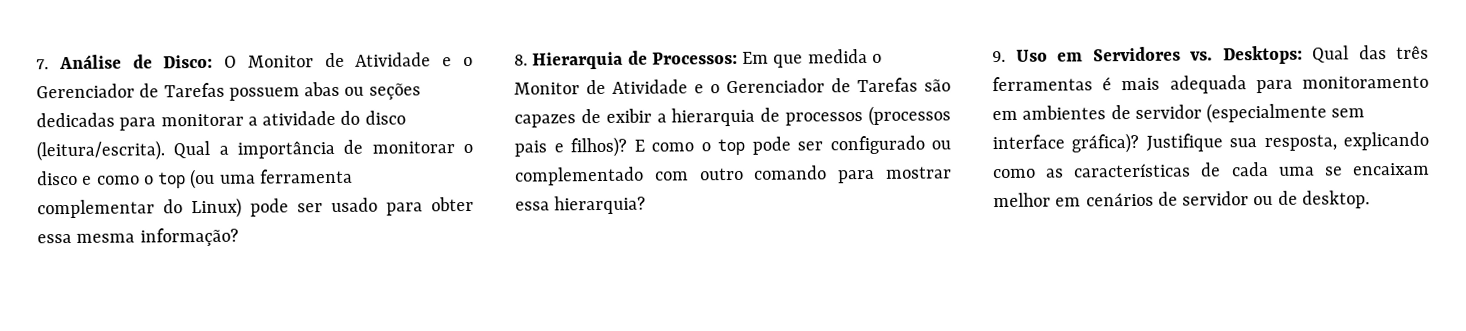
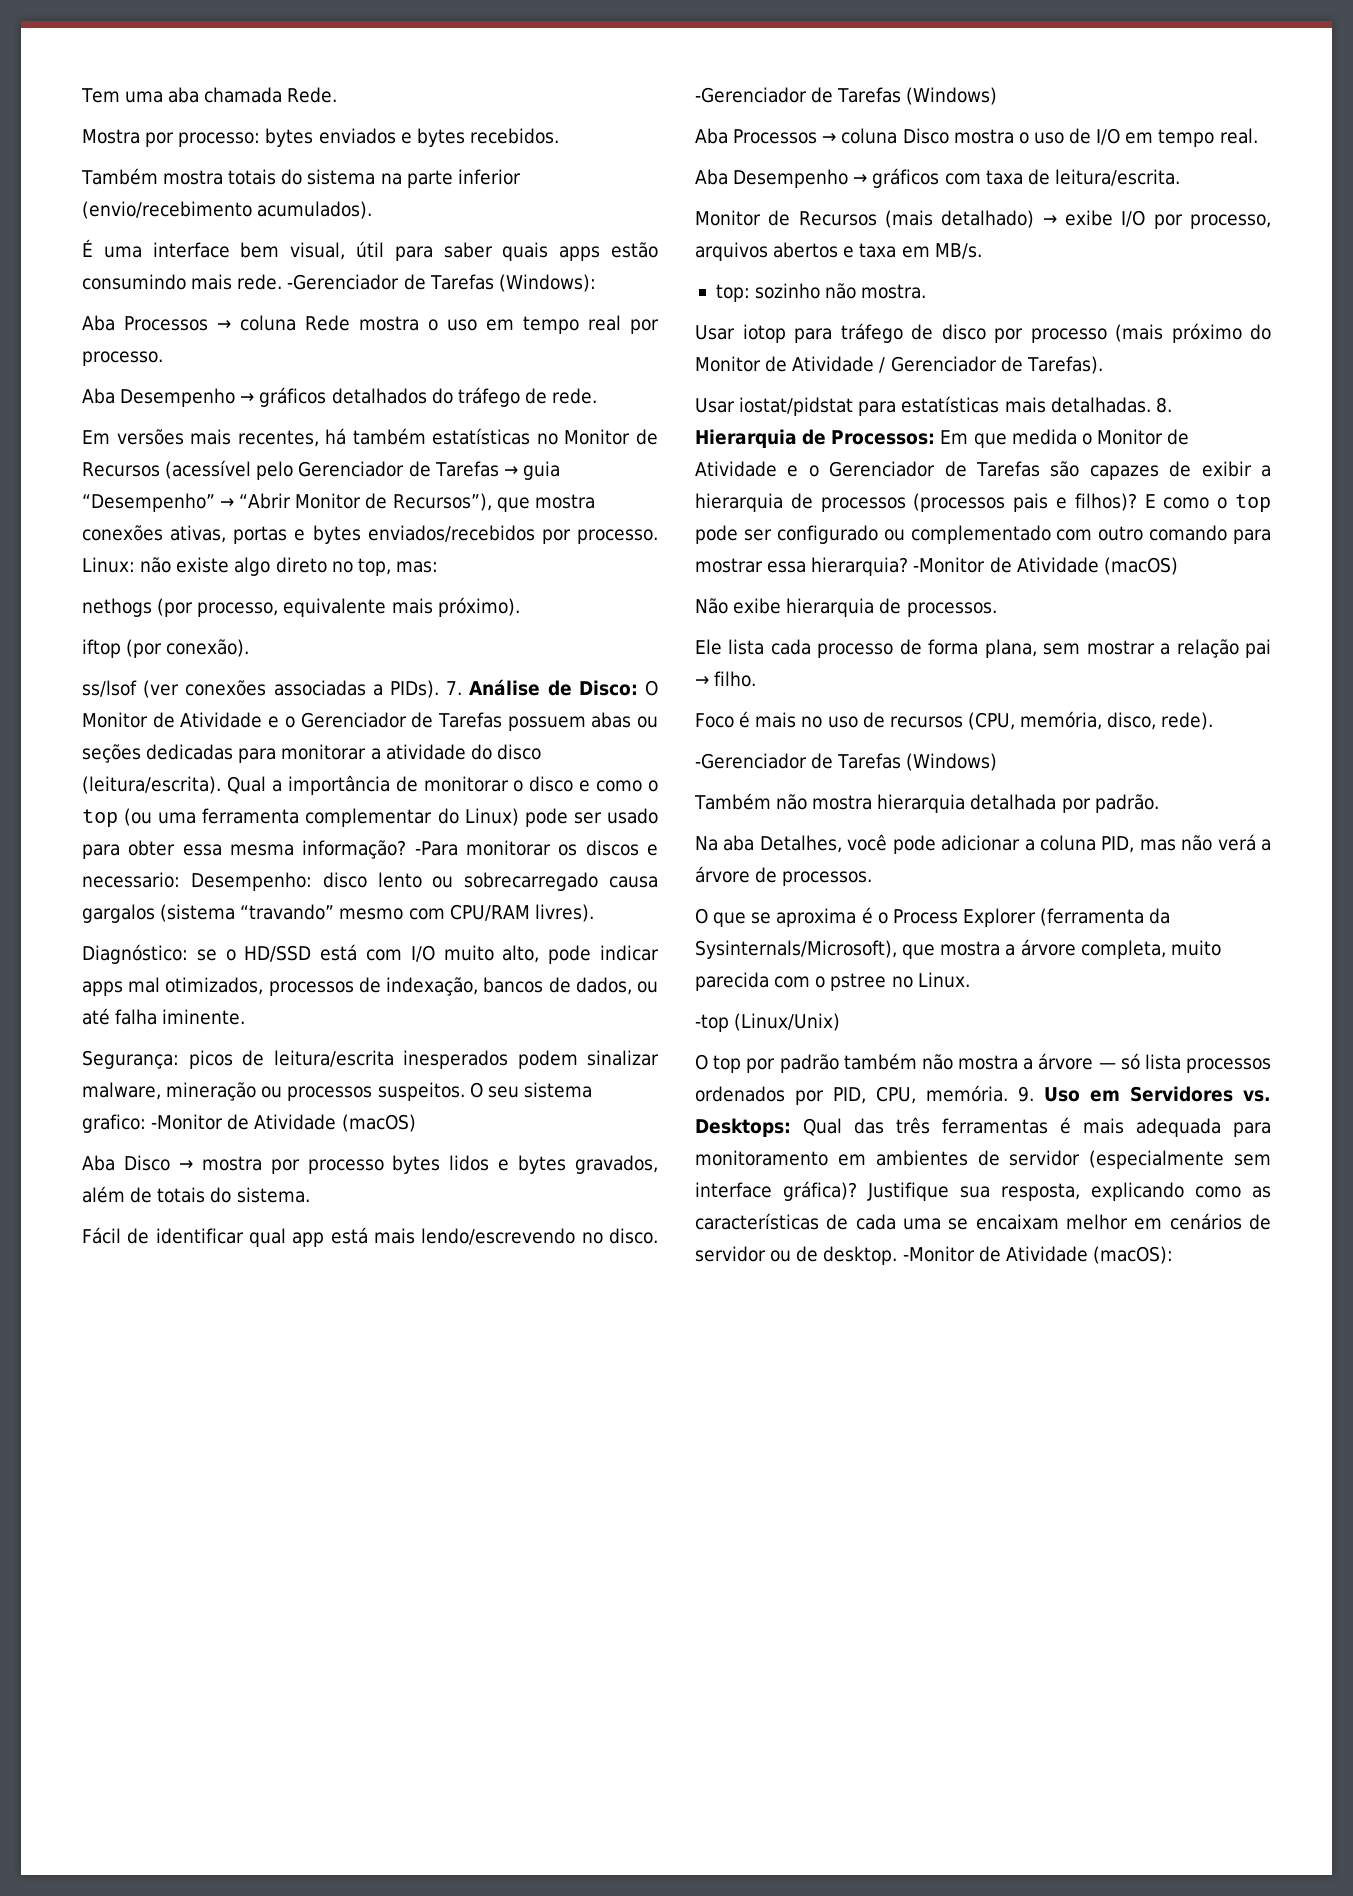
+ Tem uma aba chamada Rede.
+ Mostra por processo: bytes enviados e bytes recebidos.
+ Também mostra totais do sistema na parte inferior (envio/recebimento acumulados).
+ É uma interface bem visual, útil para saber quais apps estão consumindo mais rede. -Gerenciador de Tarefas (Windows):
+ Aba Processos → coluna Rede mostra o uso em tempo real por processo.
+ Aba Desempenho → gráficos detalhados do tráfego de rede.
+ Em versões mais recentes, há também estatísticas no Monitor de Recursos (acessível pelo Gerenciador de Tarefas → guia “Desempenho” → “Abrir Monitor de Recursos”), que mostra conexões ativas, portas e bytes enviados/recebidos por processo. Linux: não existe algo direto no top, mas:
+ nethogs (por processo, equivalente mais próximo).
+ iftop (por conexão).
+ ss/lsof (ver conexões associadas a PIDs).
- Qual a importância de monitorar o disco e como o top (ou uma ferramenta complementar do Linux) pode ser usado para obter essa mesma informação?
- 8. Hierarquia de Processos: Em que medida o Monitor de Atividade e o Gerenciador de Tarefas são capazes de exibir a hierarquia de processos (processos pais e filhos)?
+ Qual a importância de monitorar o disco e como o top (ou uma ferramenta complementar do Linux) pode ser usado para obter essa mesma informação? -Para monitorar os discos e necessario: Desempenho: disco lento ou sobrecarregado causa gargalos (sistema “travando” mesmo com CPU/RAM livres).
+ Diagnóstico: se o HD/SSD está com I/O muito alto, pode indicar apps mal otimizados, processos de indexação, bancos de dados, ou até falha iminente.
+ Segurança: picos de leitura/escrita inesperados podem sinalizar malware, mineração ou processos suspeitos. O seu sistema grafico: -Monitor de Atividade (macOS)
+ Aba Disco → mostra por processo bytes lidos e bytes gravados, além de totais do sistema.
+ Fácil de identificar qual app está mais lendo/escrevendo no disco. -Gerenciador de Tarefas (Windows)
+ Aba Processos → coluna Disco mostra o uso de I/O em tempo real.
+ Aba Desempenho → gráficos com taxa de leitura/escrita.
+ Monitor de Recursos (mais detalhado) → exibe I/O por processo, arquivos abertos e taxa em MB/s.
+ top: sozinho não mostra.
+ Usar iotop para tráfego de disco por processo (mais próximo do Monitor de Atividade / Gerenciador de Tarefas).
+ Usar iostat/pidstat para estatísticas mais detalhadas. 8. Hierarquia de Processos: Em que medida o Monitor de Atividade e o Gerenciador de Tarefas são capazes de exibir a hierarquia de processos (processos pais e filhos)?
- E como o top pode ser configurado ou complementado com outro comando para mostrar essa hierarquia?
- 9. Uso em Servidores vs. Desktops: Qual das três ferramentas é mais adequada para monitoramento em ambientes de servidor (especialmente sem interface gráfica)?
+ E como o top pode ser configurado ou complementado com outro comando para mostrar essa hierarquia? -Monitor de Atividade (macOS)
+ Não exibe hierarquia de processos.
+ Ele lista cada processo de forma plana, sem mostrar a relação pai → filho.
+ Foco é mais no uso de recursos (CPU, memória, disco, rede).
+ -Gerenciador de Tarefas (Windows)
+ Também não mostra hierarquia detalhada por padrão.
+ Na aba Detalhes, você pode adicionar a coluna PID, mas não verá a árvore de processos.
+ O que se aproxima é o Process Explorer (ferramenta da Sysinternals/Microsoft), que mostra a árvore completa, muito parecida com o pstree no Linux.
+ -top (Linux/Unix)
+ O top por padrão também não mostra a árvore — só lista processos ordenados por PID, CPU, memória. 9. Uso em Servidores vs. Desktops: Qual das três ferramentas é mais adequada para monitoramento em ambientes de servidor (especialmente sem interface gráfica)?
+ -Monitor de Atividade (macOS):

